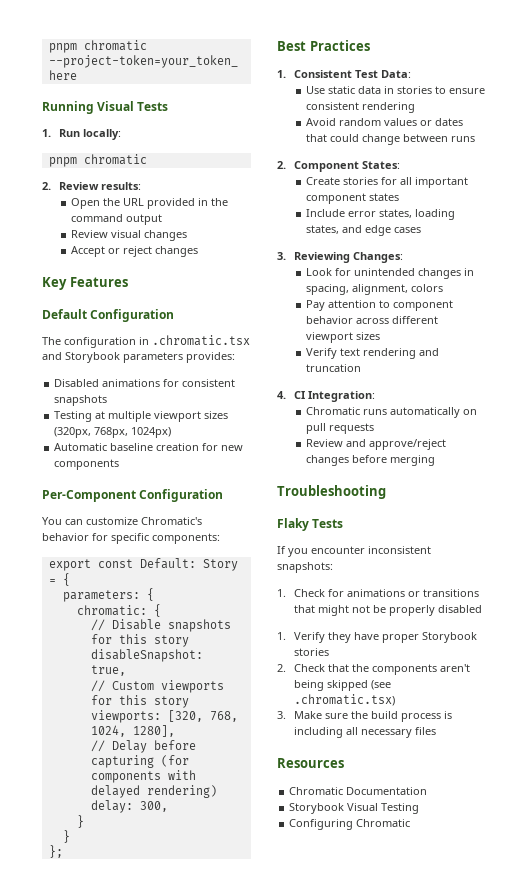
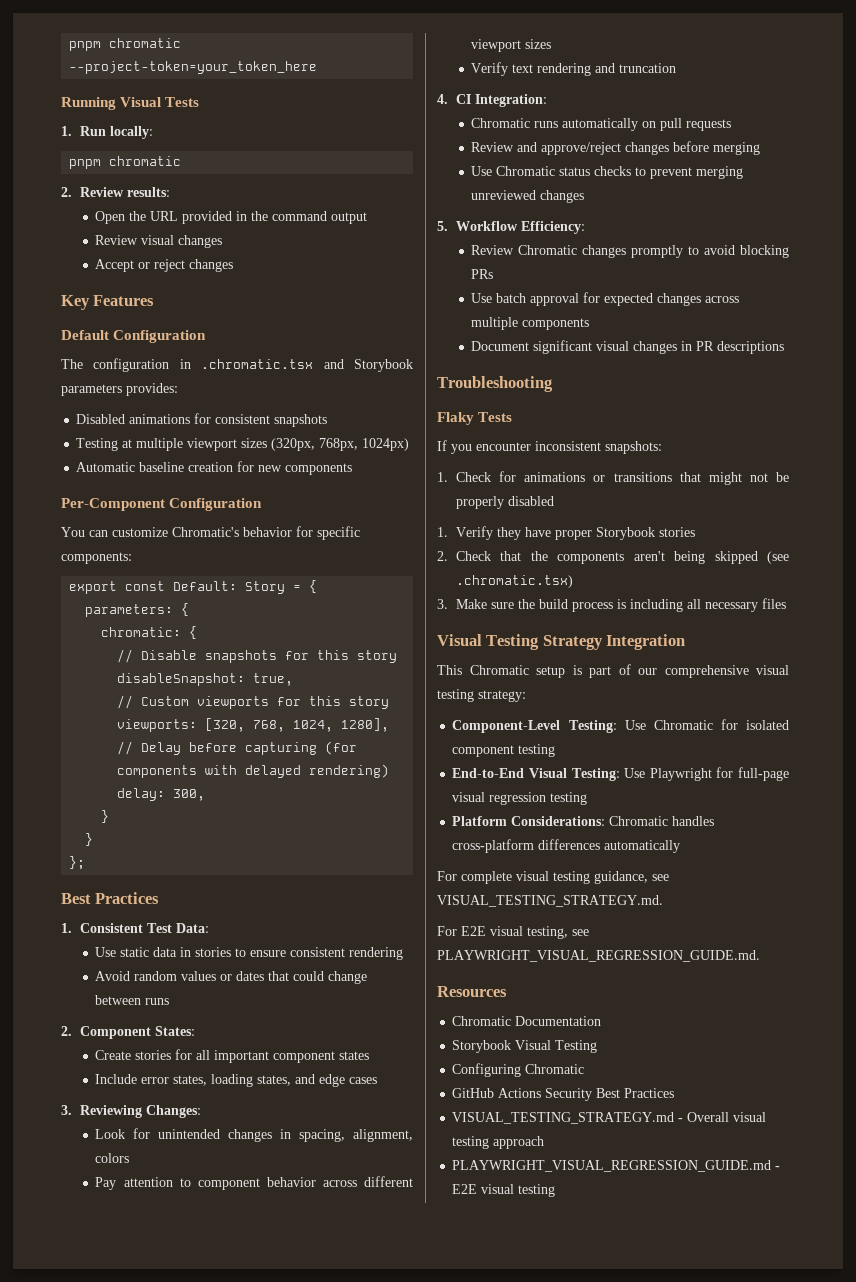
+ Use Chromatic status checks to prevent merging unreviewed changes
+ 5. Workflow Efficiency:
+ Review Chromatic changes promptly to avoid blocking PRs
+ Use batch approval for expected changes across multiple components
+ Document significant visual changes in PR descriptions
+ Visual Testing Strategy Integration
+ This Chromatic setup is part of our comprehensive visual testing strategy:
+ Component-Level Testing: Use Chromatic for isolated component testing
+ End-to-End Visual Testing: Use Playwright for full-page visual regression testing
+ Platform Considerations: Chromatic handles cross-platform differences automatically
+ For complete visual testing guidance, see VISUAL_TESTING_STRATEGY.md.
+ For E2E visual testing, see PLAYWRIGHT_VISUAL_REGRESSION_GUIDE.md.
+ GitHub Actions Security Best Practices
+ VISUAL_TESTING_STRATEGY.md - Overall visual testing approach
+ PLAYWRIGHT_VISUAL_REGRESSION_GUIDE.md - E2E visual testing

